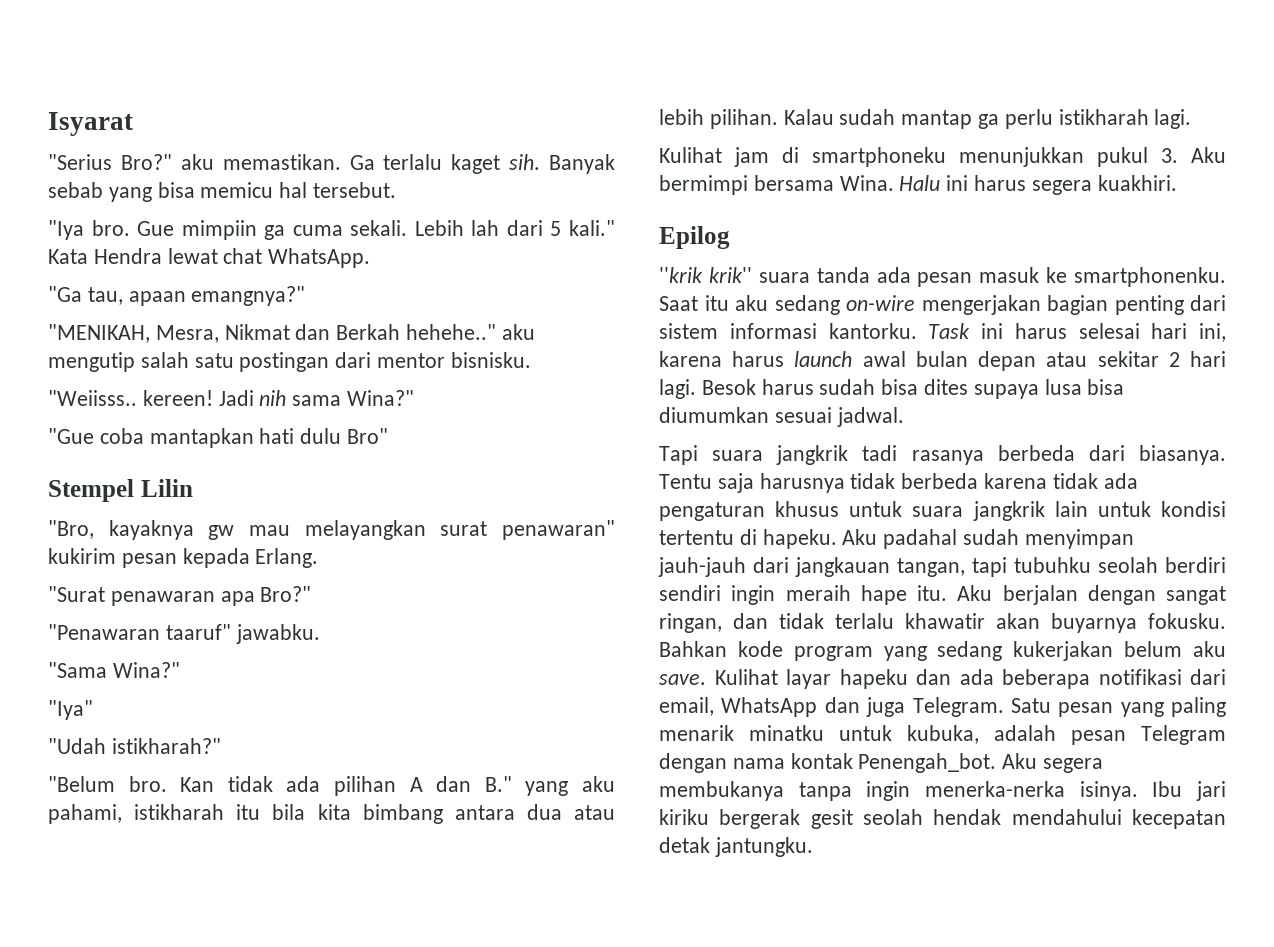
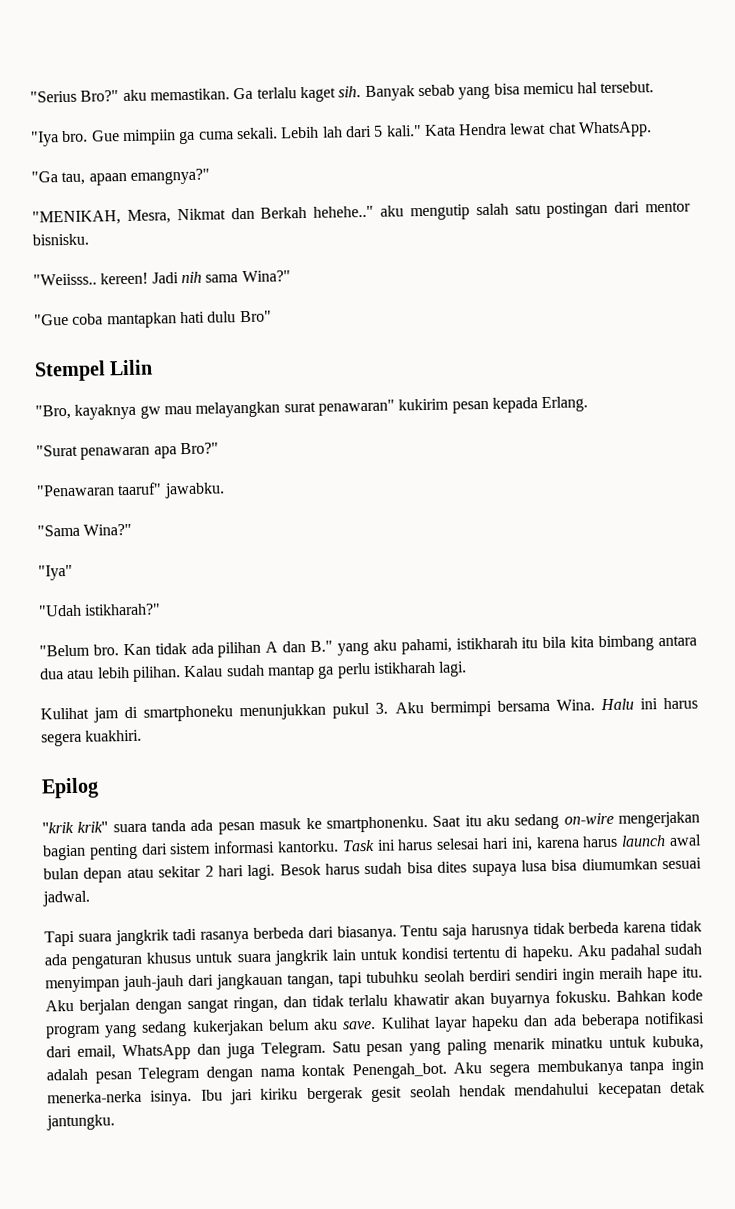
- Isyarat

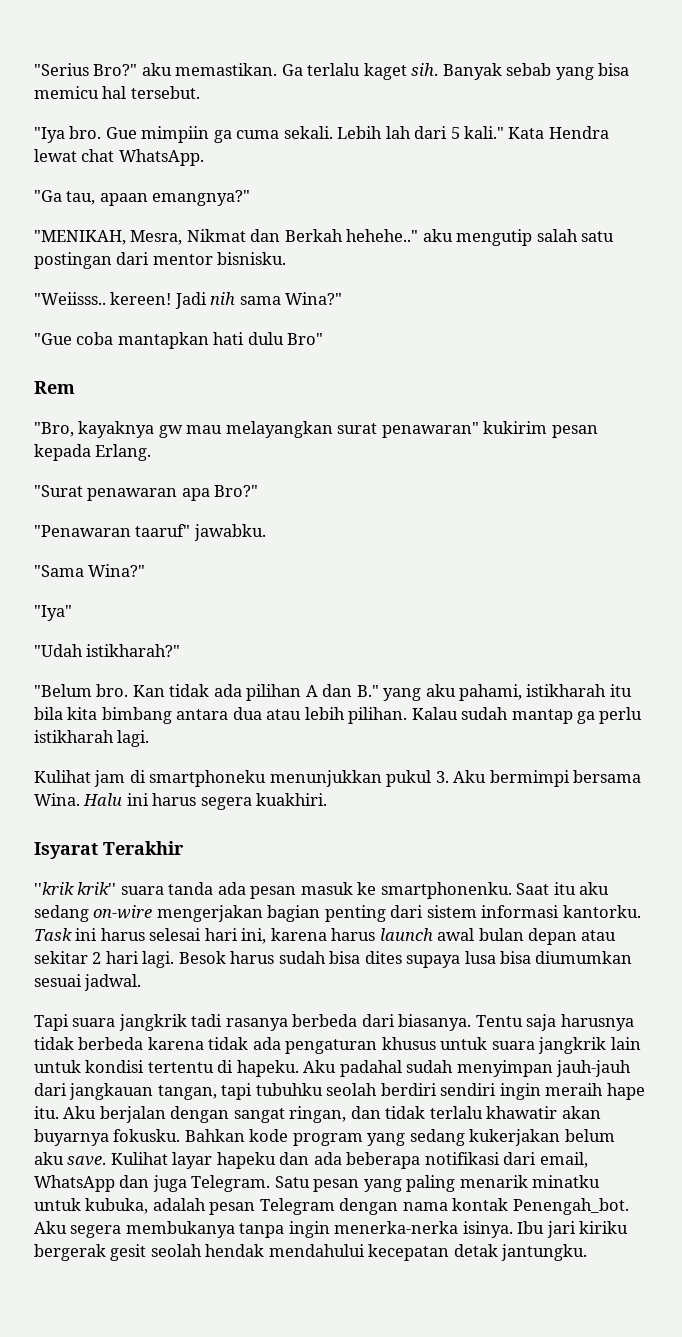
- Stempel Lilin
+ Rem
- Epilog
+ Isyarat Terakhir

